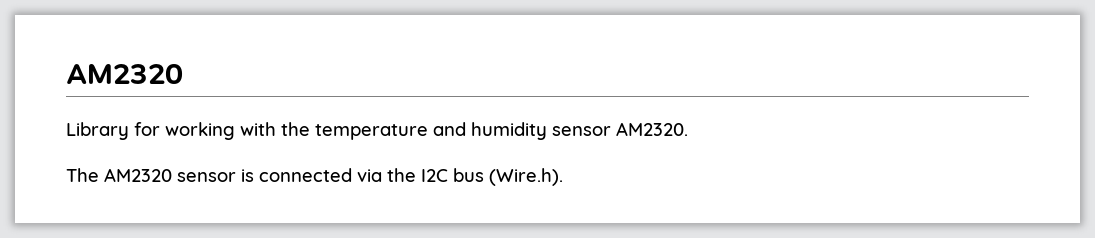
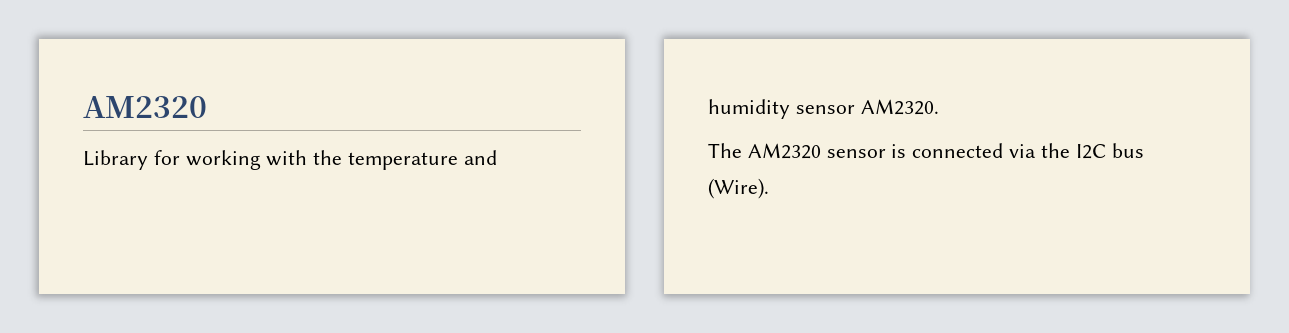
- The AM2320 sensor is connected via the I2C bus (Wire.h).
+ The AM2320 sensor is connected via the I2C bus (Wire).

